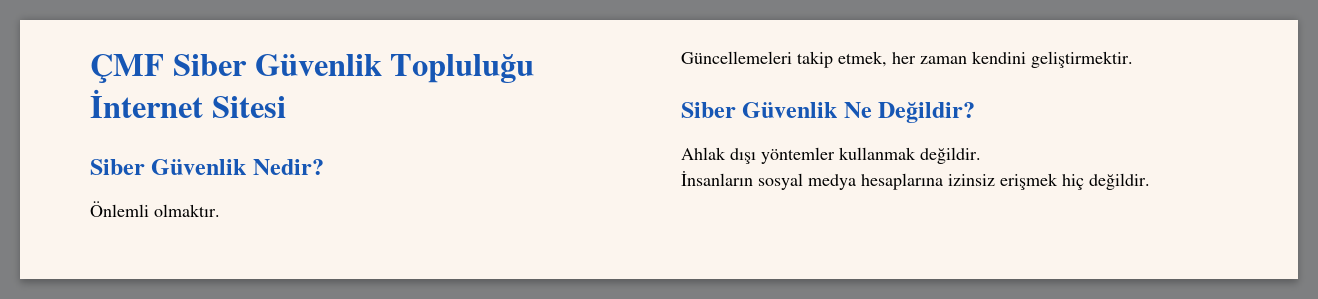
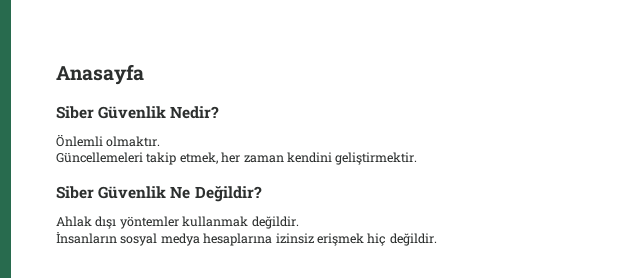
- ÇMF Siber Güvenlik Topluluğu İnternet Sitesi
+ Anasayfa

